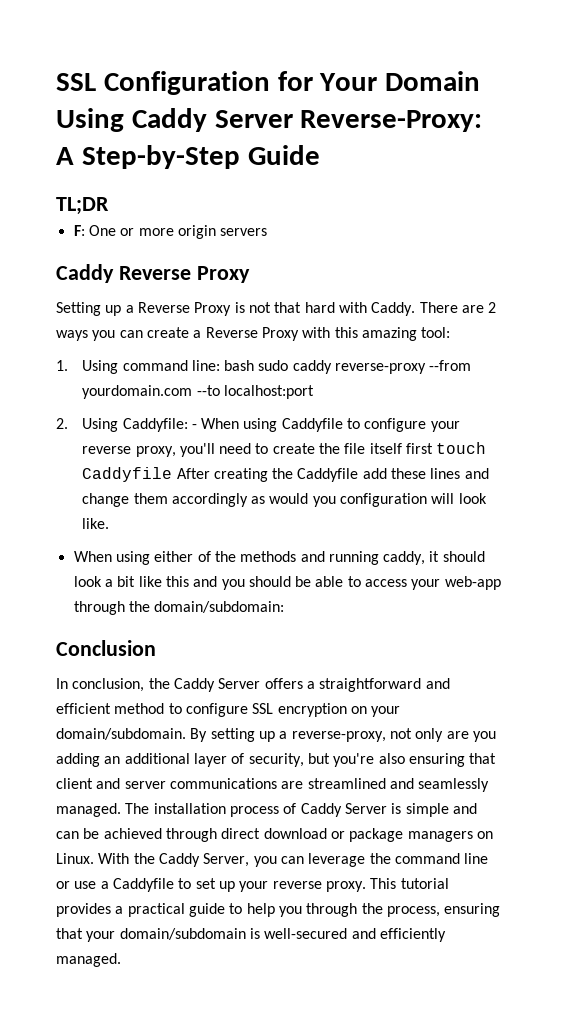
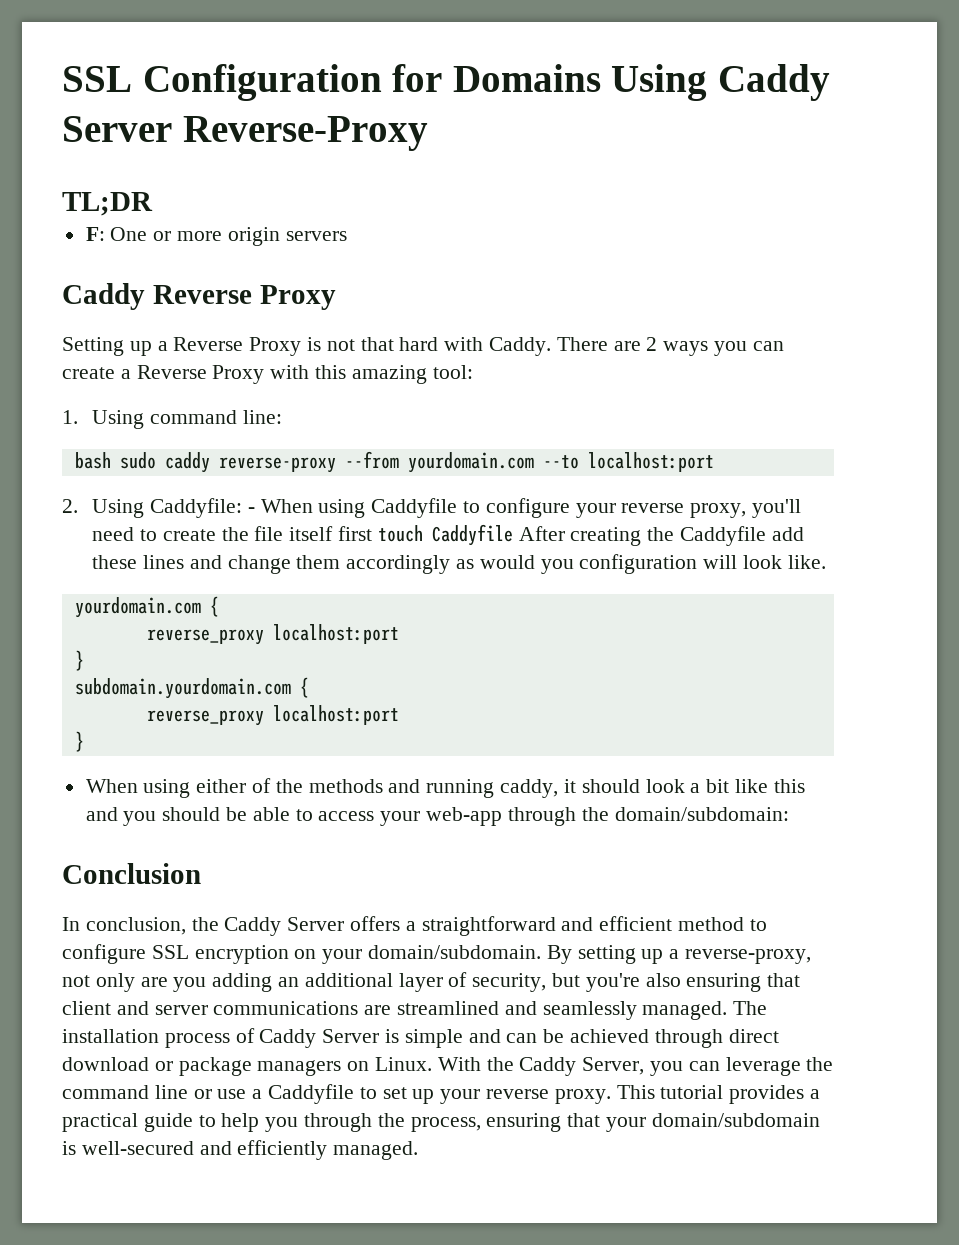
- SSL Configuration for Your Domain Using Caddy Server Reverse-Proxy: A Step-by-Step Guide
+ SSL Configuration for Domains Using Caddy Server Reverse-Proxy
- 1. Using command line: bash sudo caddy reverse-proxy --from yourdomain.com --to localhost:port
+ 1. Using command line:
+ bash sudo caddy reverse-proxy --from yourdomain.com --to localhost:port
+ yourdomain.com {
+ reverse_proxy localhost:port
+ }
+ subdomain.yourdomain.com {
+ reverse_proxy localhost:port
+ }

